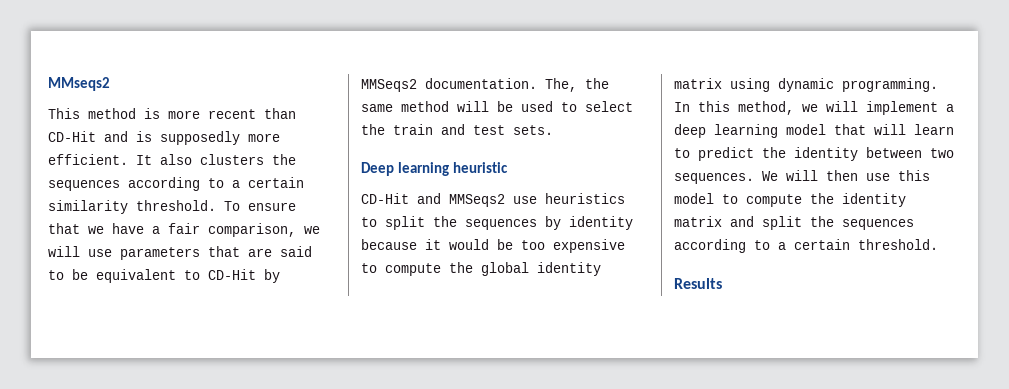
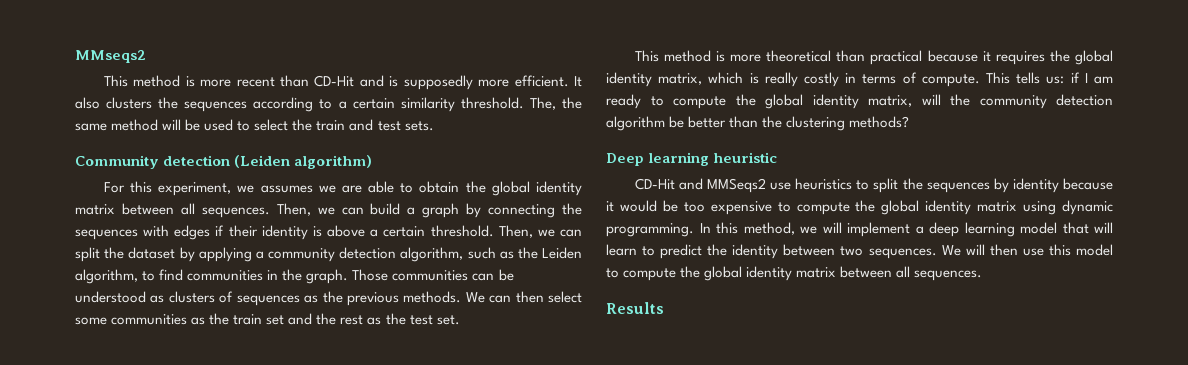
- To ensure that we have a fair comparison, we will use parameters that are said to be equivalent to CD-Hit by MMSeqs2 documentation.
+ Community detection (Leiden algorithm)
+ For this experiment, we assumes we are able to obtain the global identity matrix between all sequences. Then, we can build a graph by connecting the sequences with edges if their identity is above a certain threshold. Then, we can split the dataset by applying a community detection algorithm, such as the Leiden algorithm, to find communities in the graph. Those communities can be understood as clusters of sequences as the previous methods. We can then select some communities as the train set and the rest as the test set.
+ This method is more theoretical than practical because it requires the global identity matrix, which is really costly in terms of compute. This tells us: if I am ready to compute the global identity matrix, will the community detection algorithm be better than the clustering methods?
- We will then use this model to compute the identity matrix and split the sequences according to a certain threshold.
+ We will then use this model to compute the global identity matrix between all sequences.

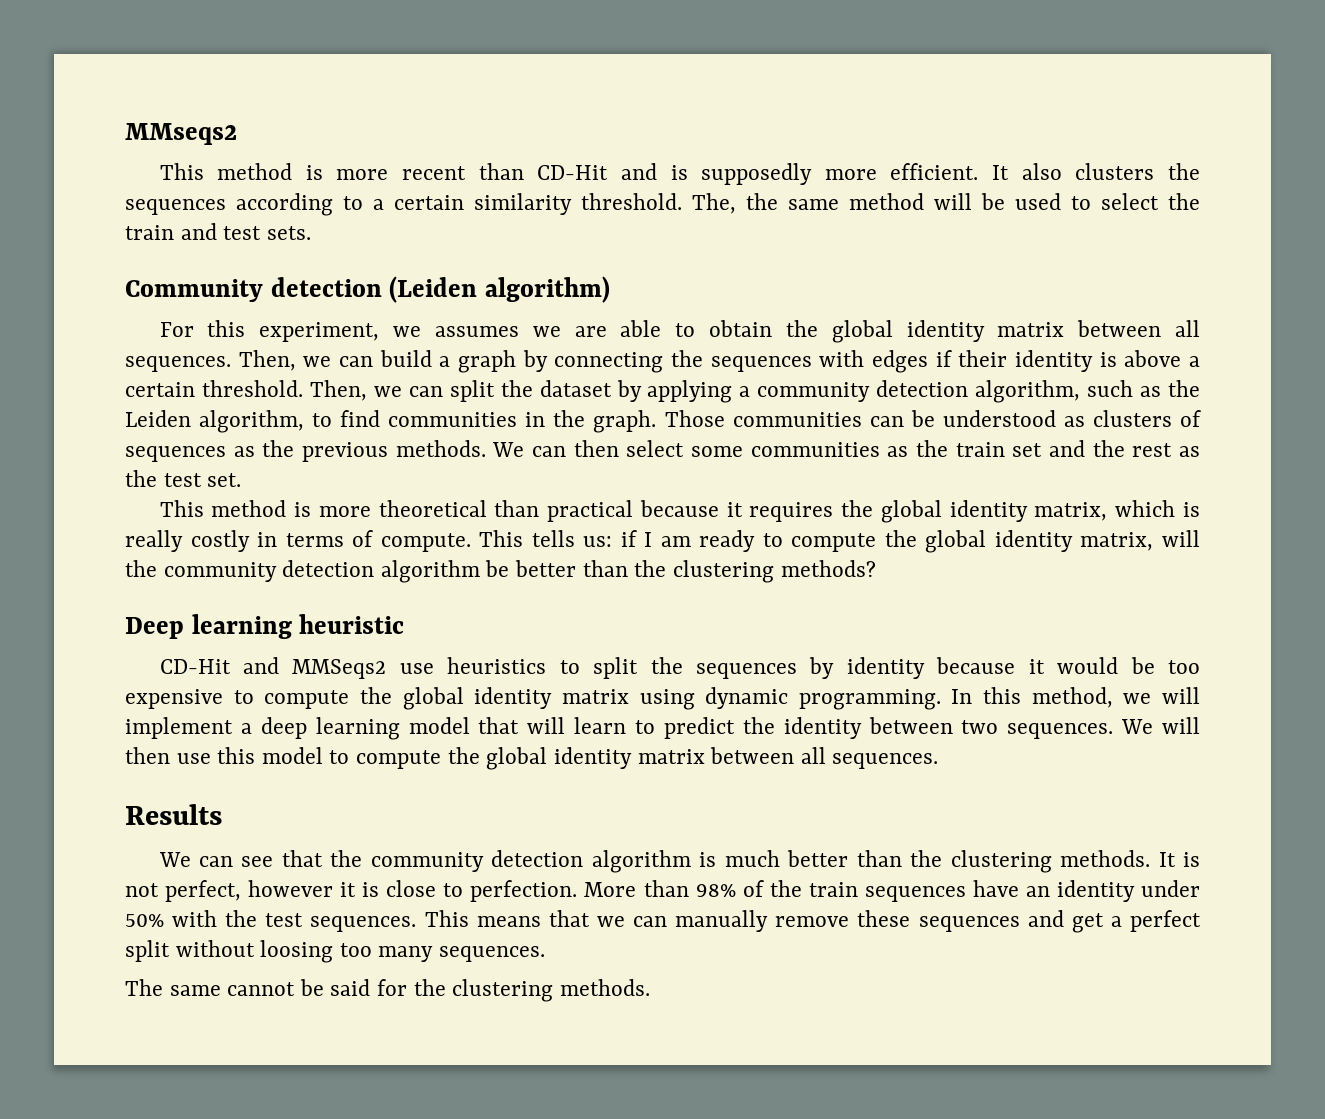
+ We can see that the community detection algorithm is much better than the clustering methods. It is not perfect, however it is close to perfection. More than 98% of the train sequences have an identity under 50% with the test sequences. This means that we can manually remove these sequences and get a perfect split without loosing too many sequences.
+ The same cannot be said for the clustering methods.

